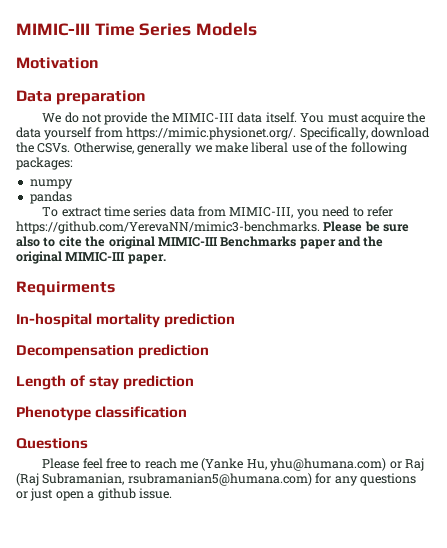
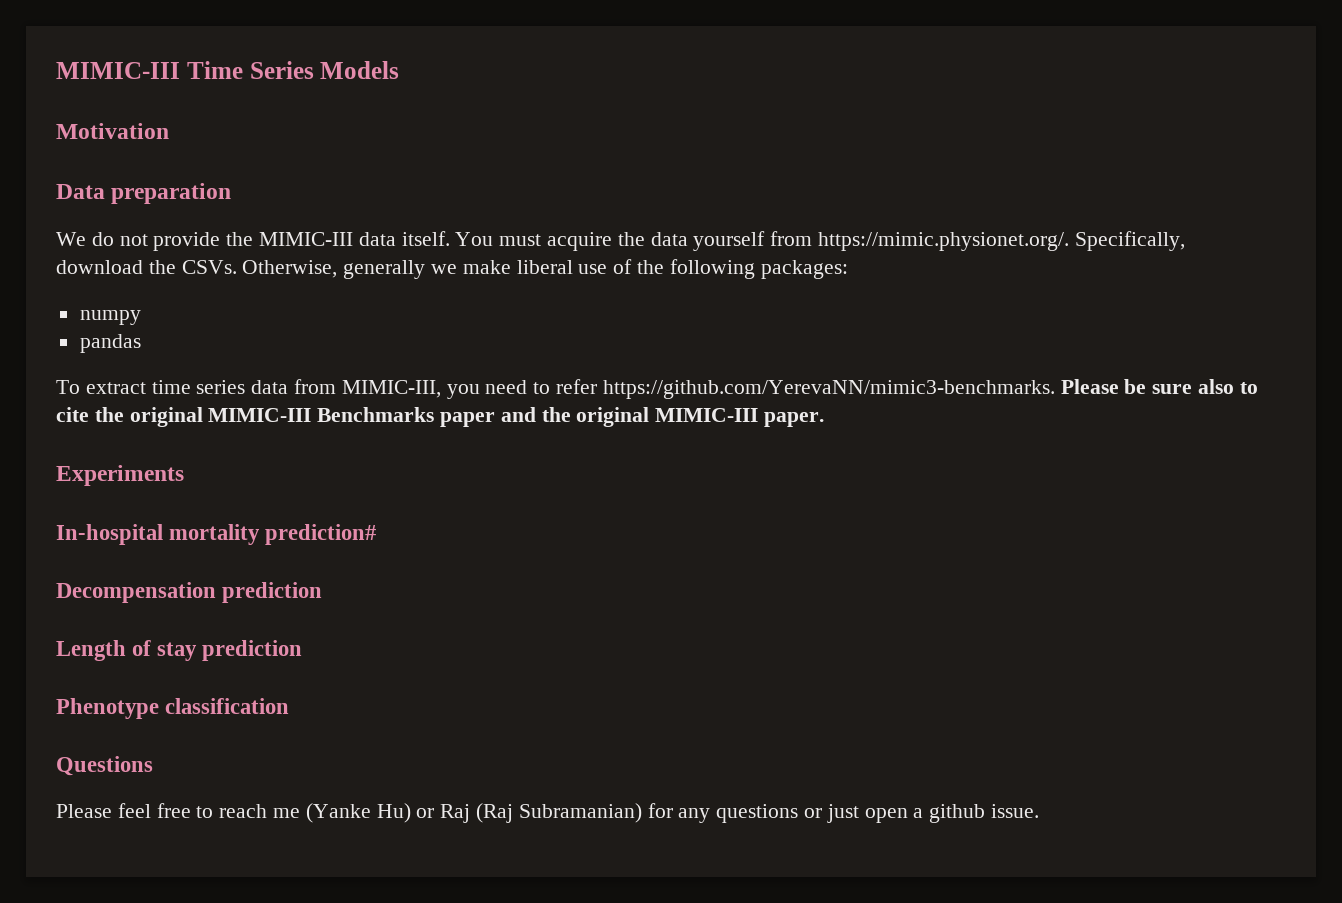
- Requirments
+ Experiments
- In-hospital mortality prediction
+ In-hospital mortality prediction#
- Please feel free to reach me (Yanke Hu, yhu@humana.com) or Raj (Raj Subramanian, rsubramanian5@humana.com) for any questions or just open a github issue.
+ Please feel free to reach me (Yanke Hu) or Raj (Raj Subramanian) for any questions or just open a github issue.

